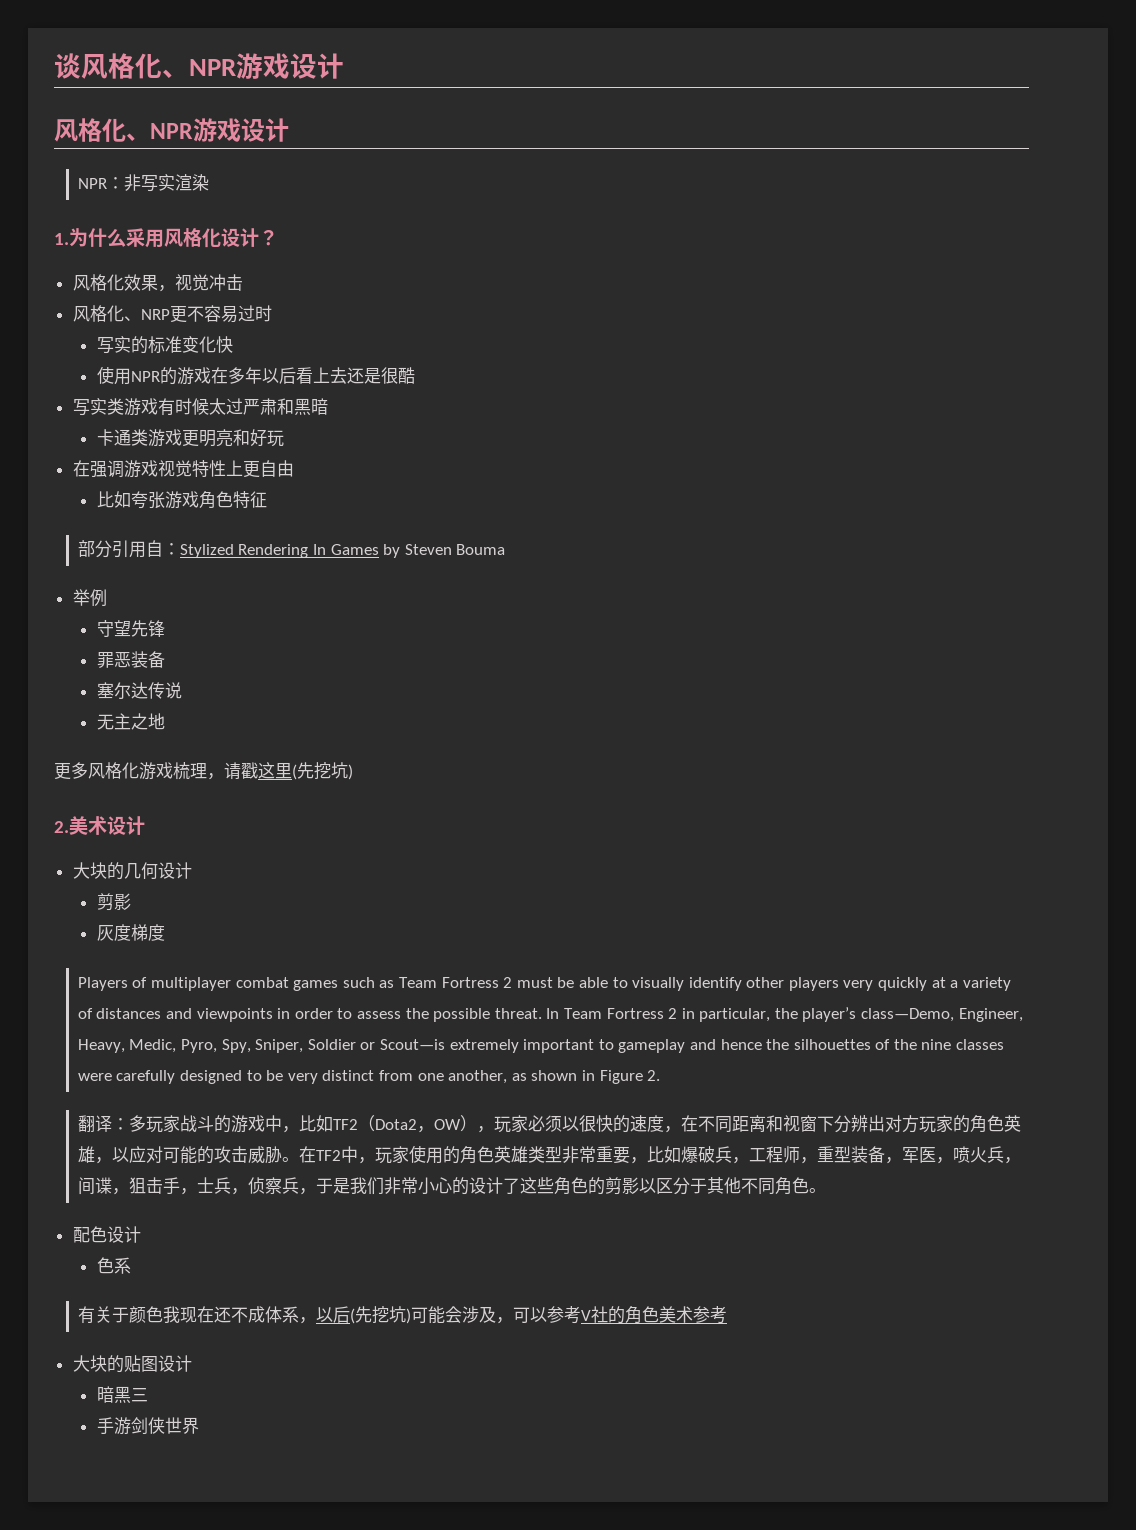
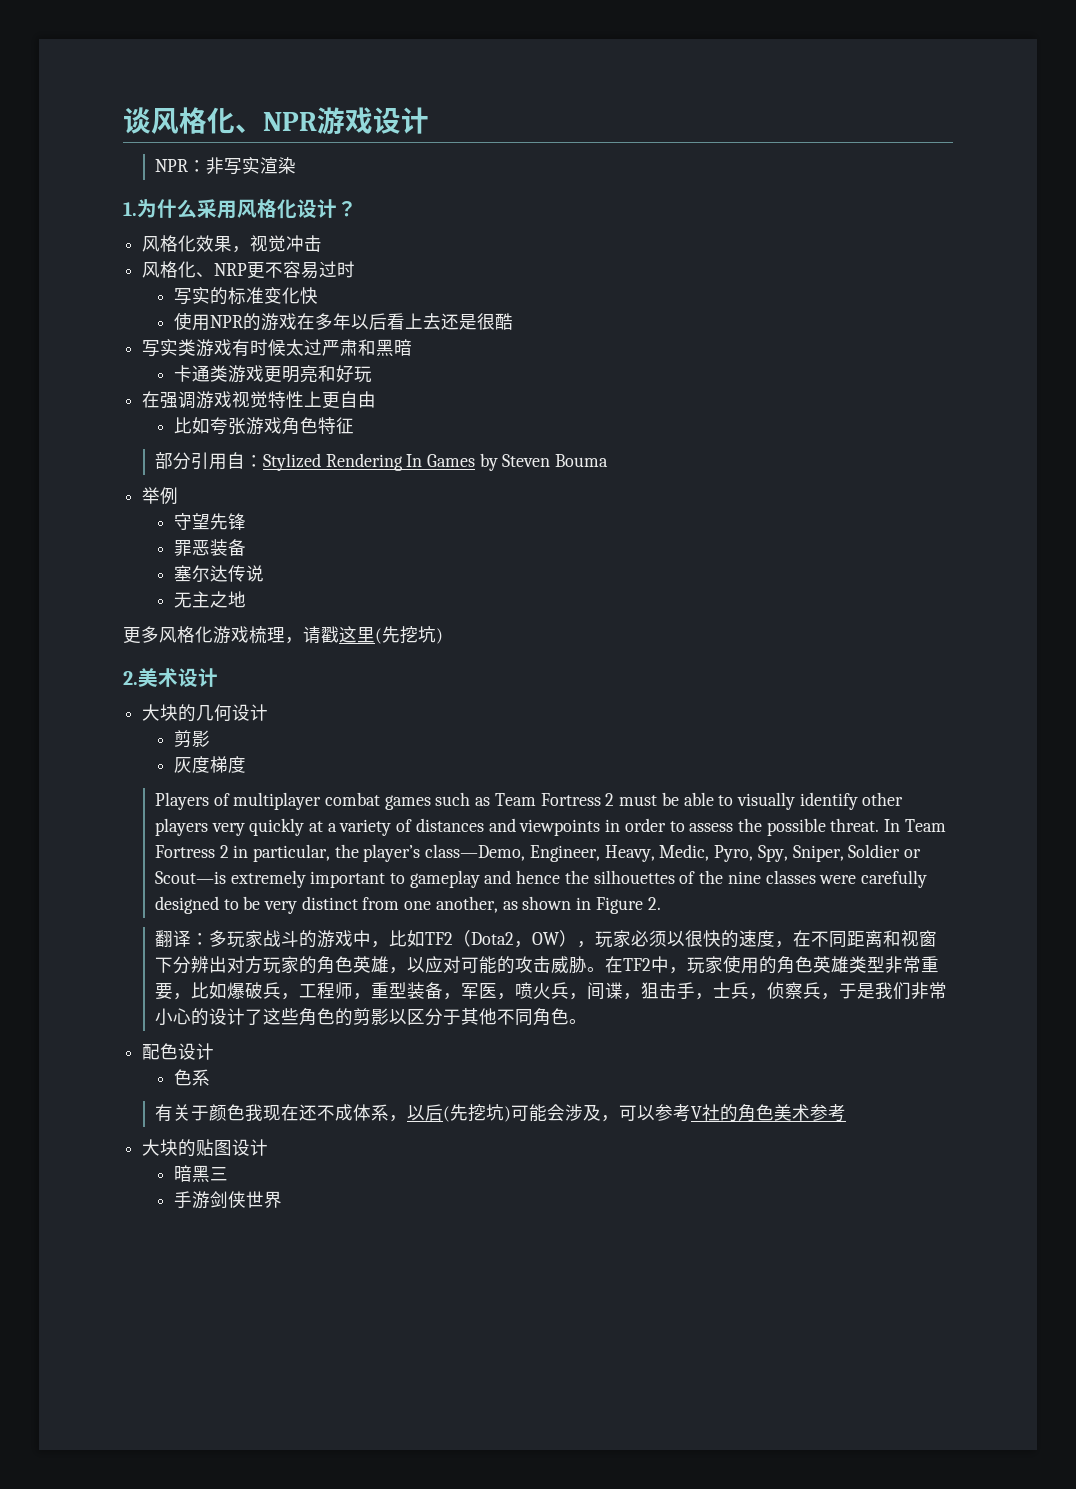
  谈风格化、NPR游戏设计
- 风格化、NPR游戏设计

